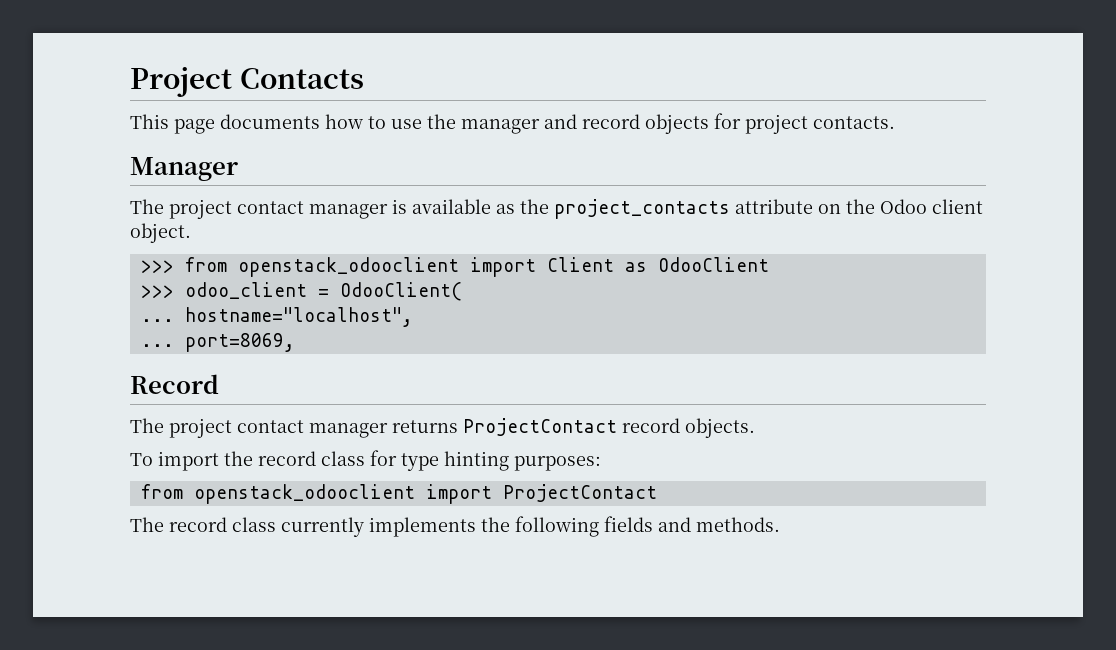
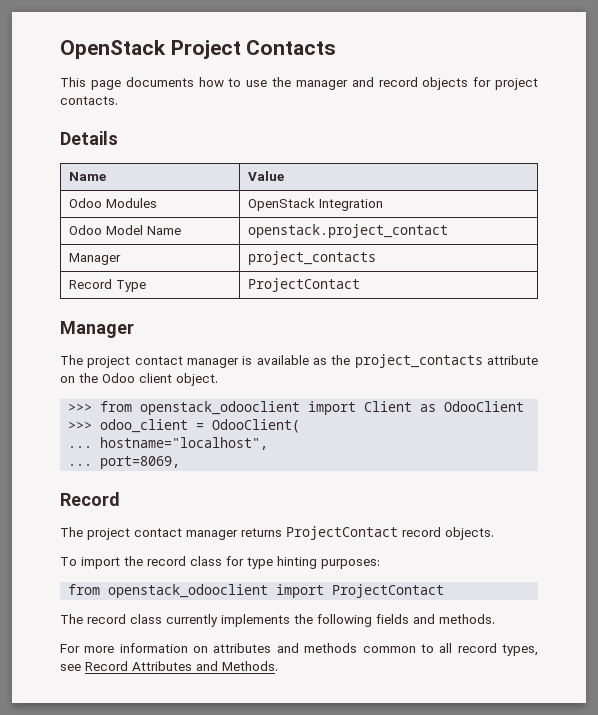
- Project Contacts
+ OpenStack Project Contacts
+ Details
+ Name | Value
+ Odoo Modules | OpenStack Integration
+ Odoo Model Name | openstack.project_contact
+ Manager | project_contacts
+ Record Type | ProjectContact
+ For more information on attributes and methods common to all record types, see Record Attributes and Methods.

